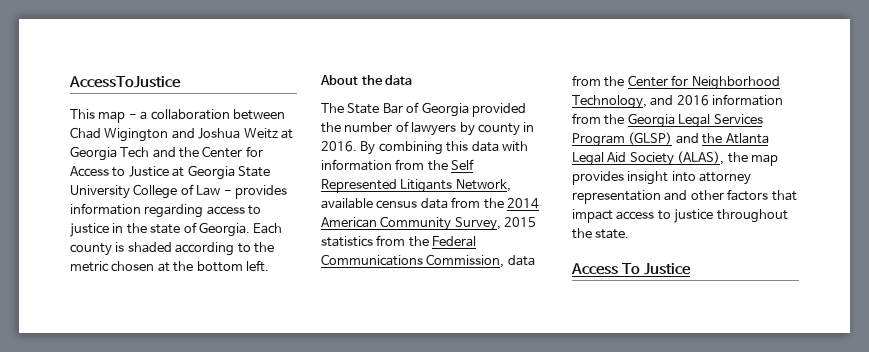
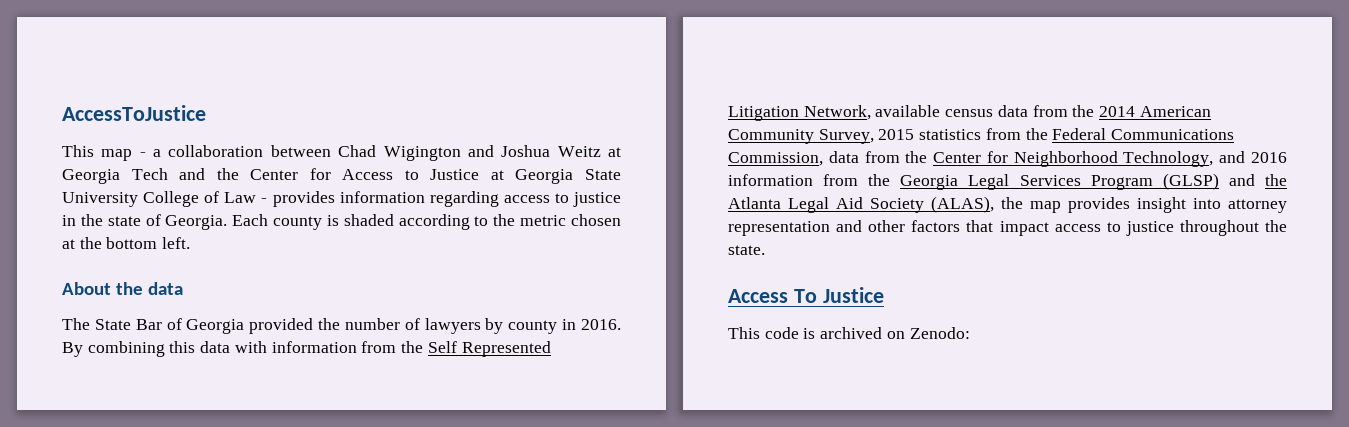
- By combining this data with information from the Self Represented Litigants Network, available census data from the 2014 American Community Survey, 2015 statistics from the Federal Communications Commission, data from the Center for Neighborhood Technology, and 2016 information from the Georgia Legal Services Program (GLSP) and the Atlanta Legal Aid Society (ALAS), the map provides insight into attorney representation and other factors that impact access to justice throughout the state.
+ By combining this data with information from the Self Represented Litigation Network, available census data from the 2014 American Community Survey, 2015 statistics from the Federal Communications Commission, data from the Center for Neighborhood Technology, and 2016 information from the Georgia Legal Services Program (GLSP) and the Atlanta Legal Aid Society (ALAS), the map provides insight into attorney representation and other factors that impact access to justice throughout the state.
+ This code is archived on Zenodo:

